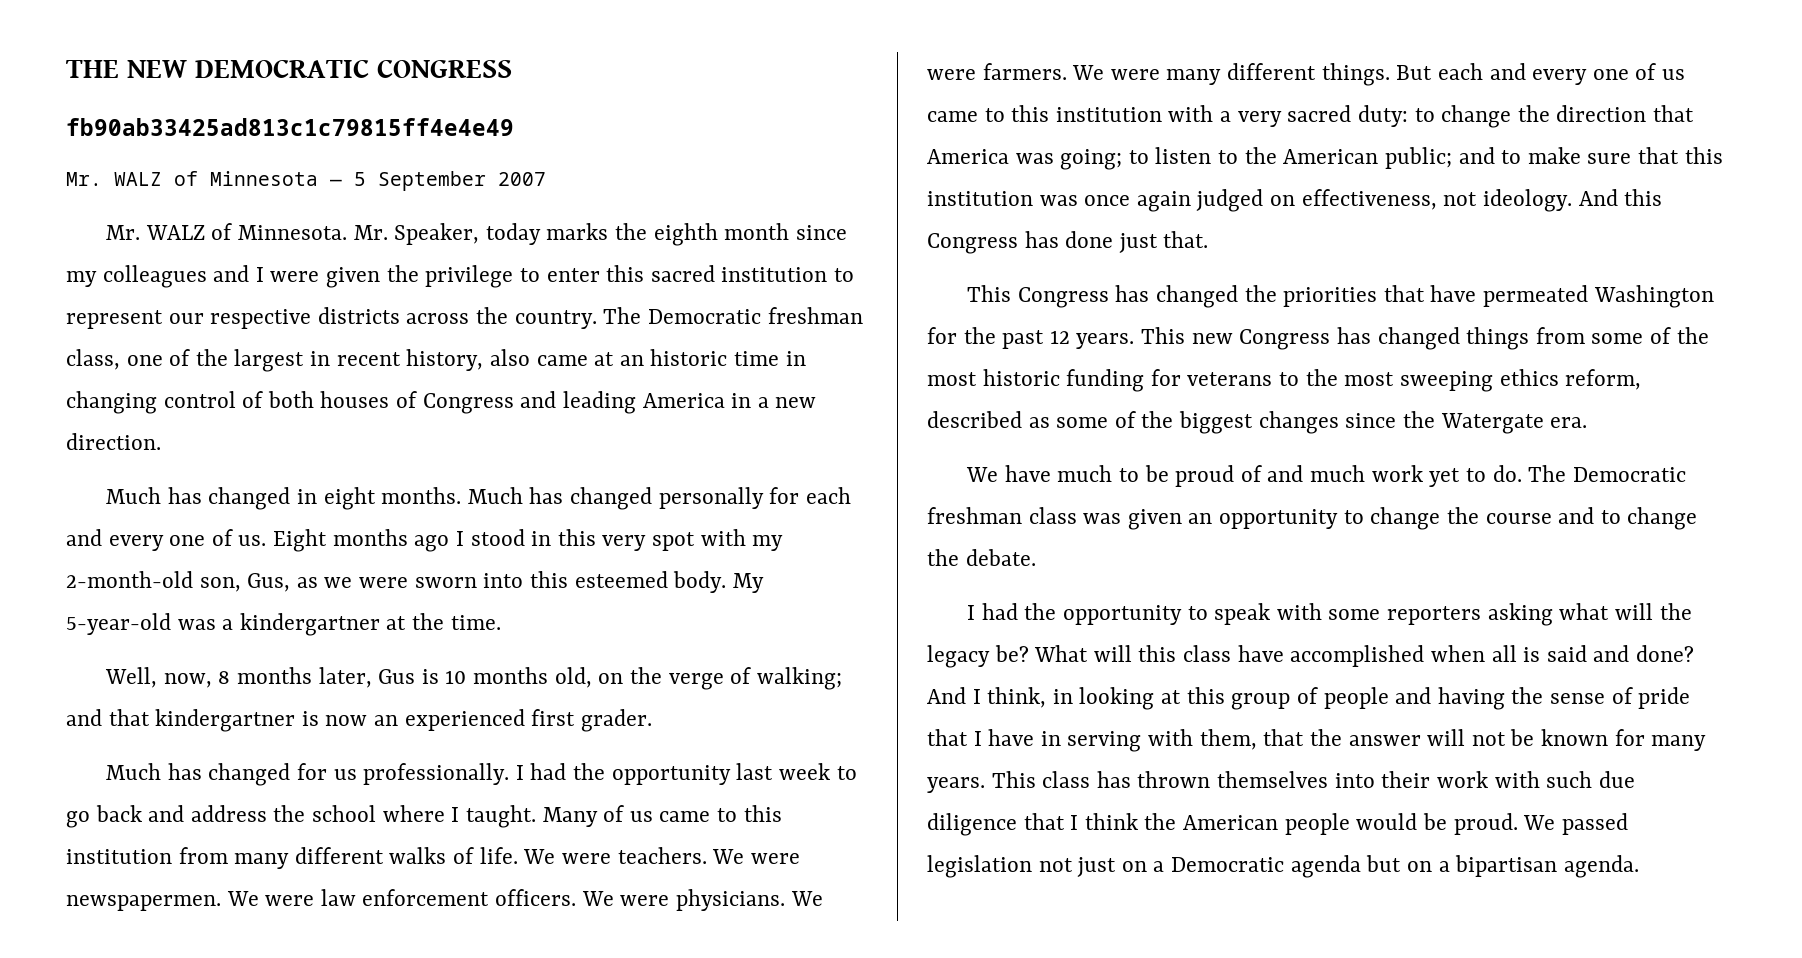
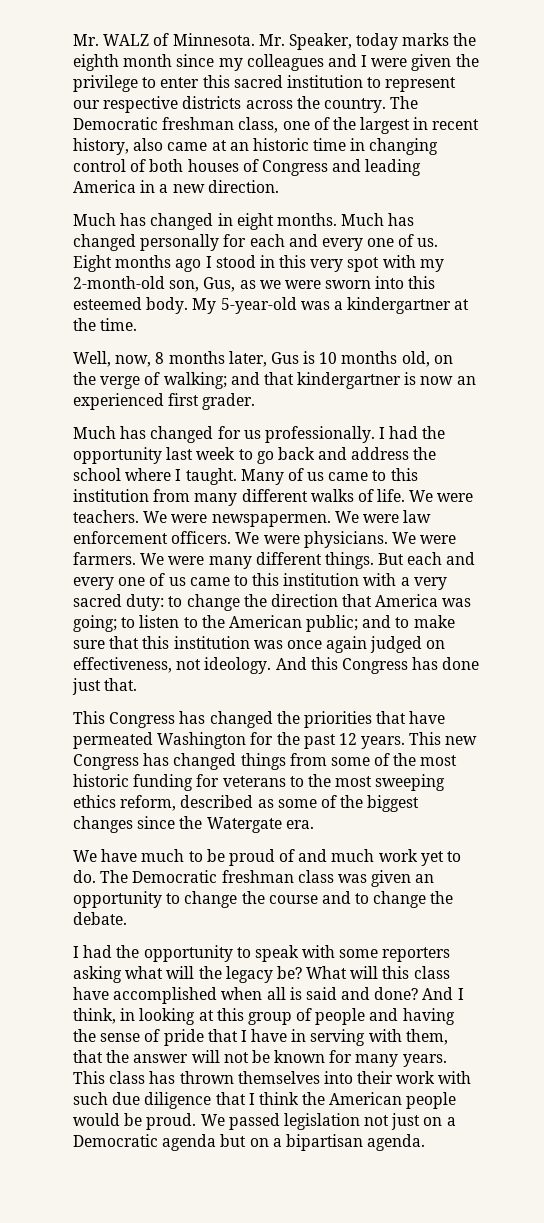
- THE NEW DEMOCRATIC CONGRESS
- fb90ab33425ad813c1c79815ff4e4e49
- Mr. WALZ of Minnesota — 5 September 2007

